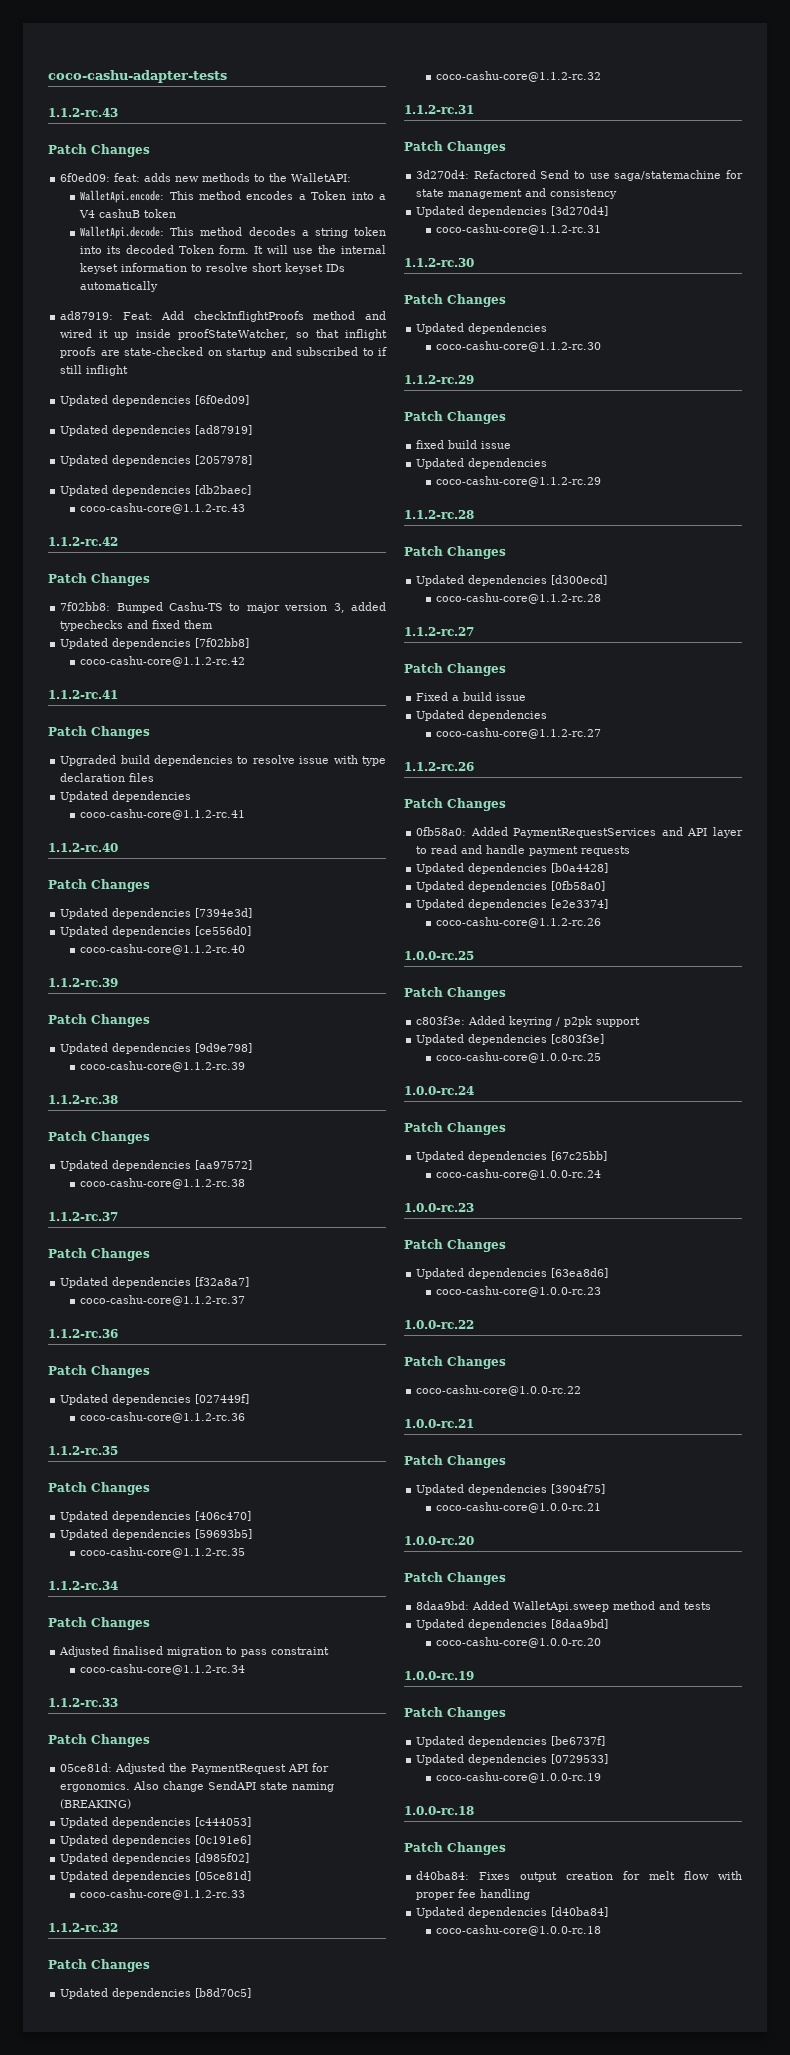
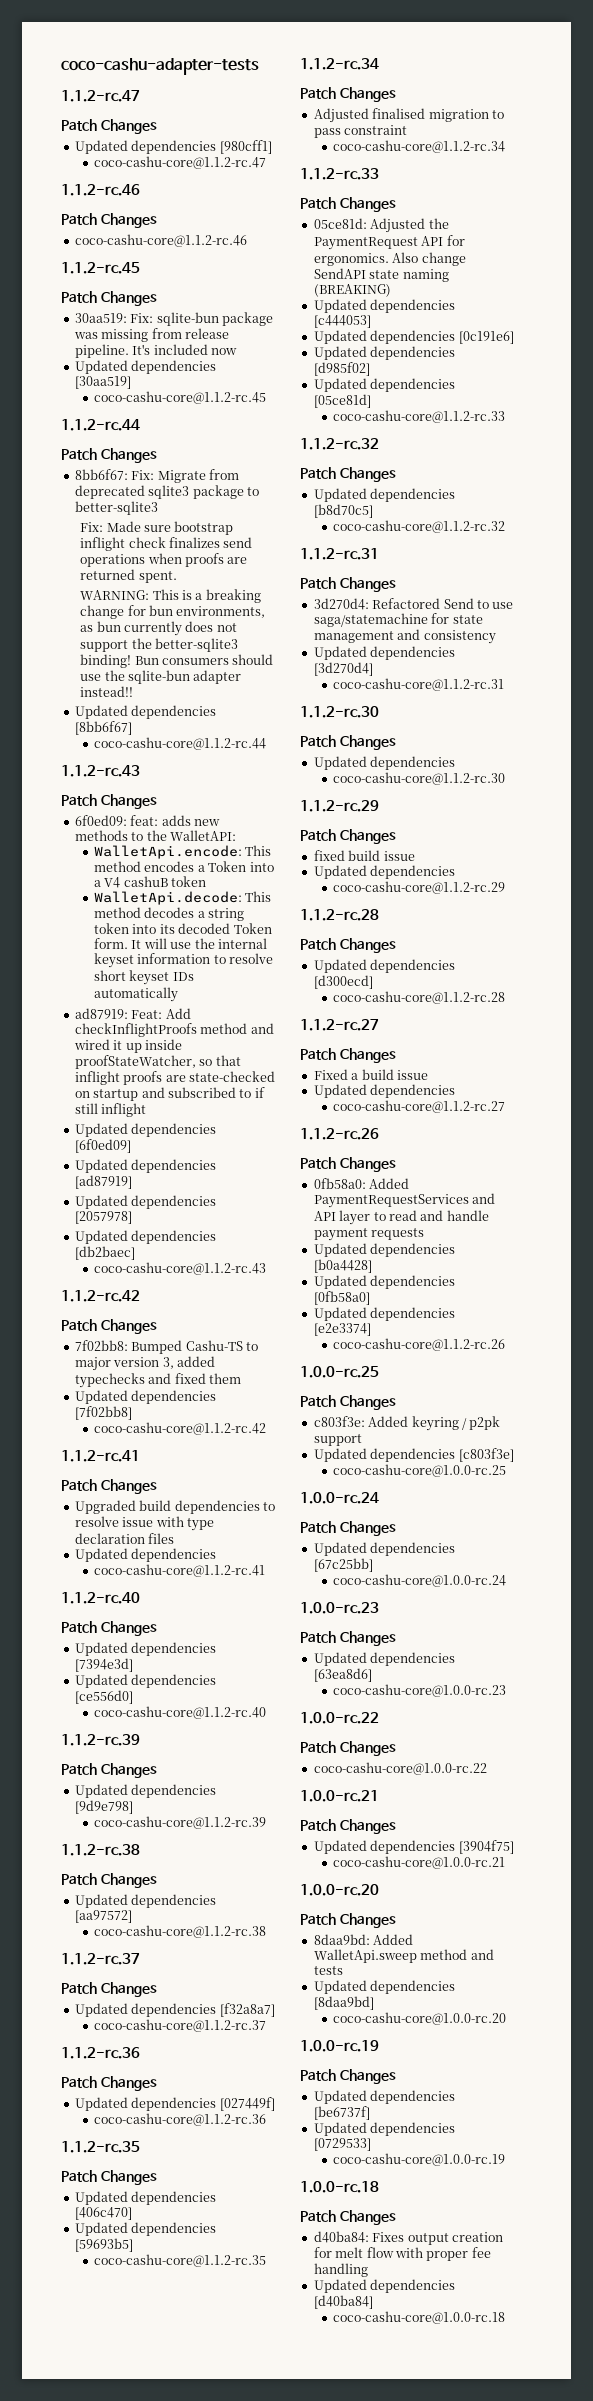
+ 1.1.2-rc.47
+ Patch Changes
+ Updated dependencies [980cff1]
+ coco-cashu-core@1.1.2-rc.47
+ 1.1.2-rc.46
+ Patch Changes
+ coco-cashu-core@1.1.2-rc.46
+ 1.1.2-rc.45
+ Patch Changes
+ 30aa519: Fix: sqlite-bun package was missing from release pipeline. It's included now
+ Updated dependencies [30aa519]
+ coco-cashu-core@1.1.2-rc.45
+ 1.1.2-rc.44
+ Patch Changes
+ 8bb6f67: Fix: Migrate from deprecated sqlite3 package to better-sqlite3
+ Fix: Made sure bootstrap inflight check finalizes send operations when proofs are returned spent.
+ WARNING: This is a breaking change for bun environments, as bun currently does not support the better-sqlite3 binding! Bun consumers should use the sqlite-bun adapter instead!!
+ Updated dependencies [8bb6f67]
+ coco-cashu-core@1.1.2-rc.44

